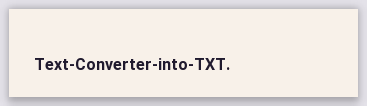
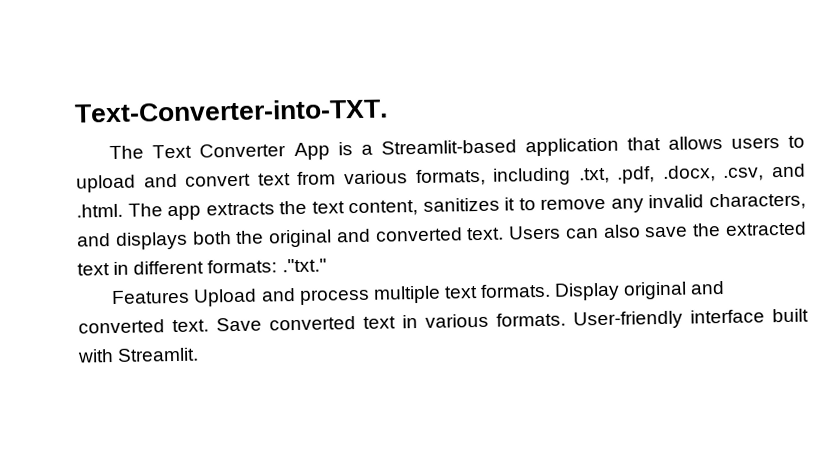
+ The Text Converter App is a Streamlit-based application that allows users to upload and convert text from various formats, including .txt, .pdf, .docx, .csv, and .html. The app extracts the text content, sanitizes it to remove any invalid characters, and displays both the original and converted text. Users can also save the extracted text in different formats: ."txt."
+ Features Upload and process multiple text formats. Display original and converted text. Save converted text in various formats. User-friendly interface built with Streamlit.

